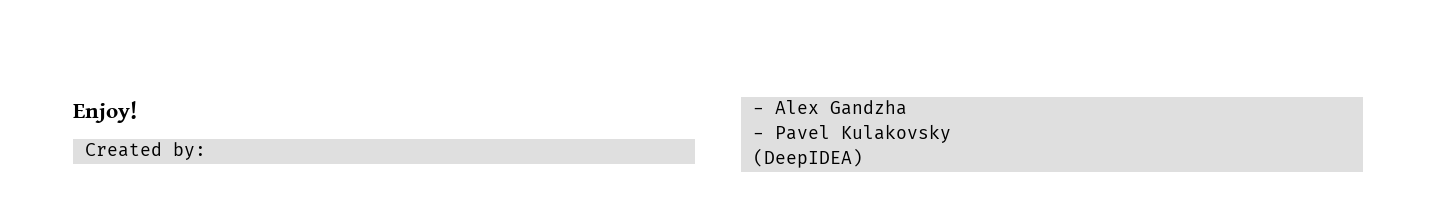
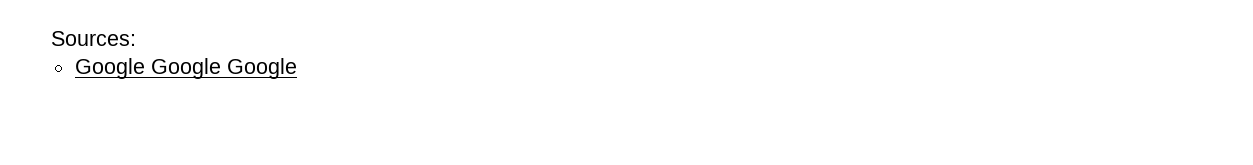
- Enjoy!
- Created by:
- - Alex Gandzha
- - Pavel Kulakovsky
- (DeepIDEA)
+ Sources:
+ Google Google Google

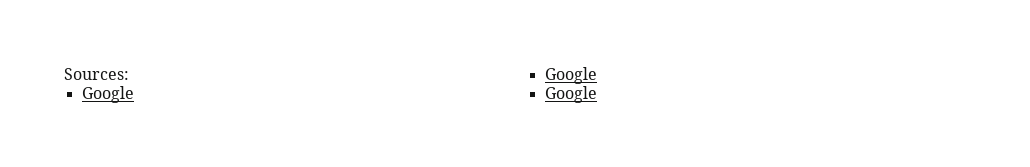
  Sources:
- Google Google Google
+ Google
+ Google
+ Google

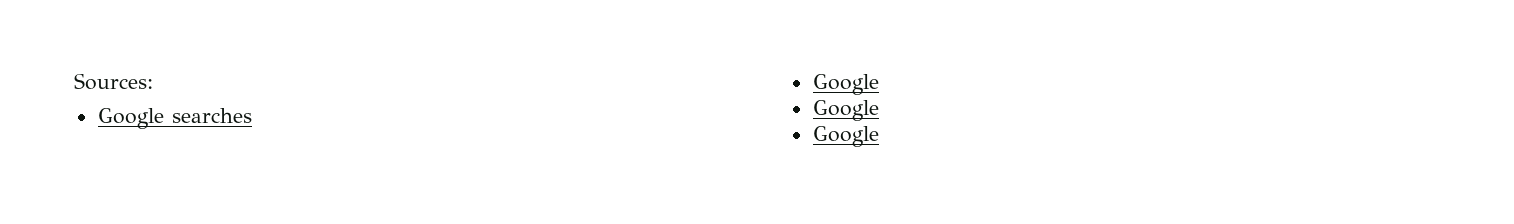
+ Google searches

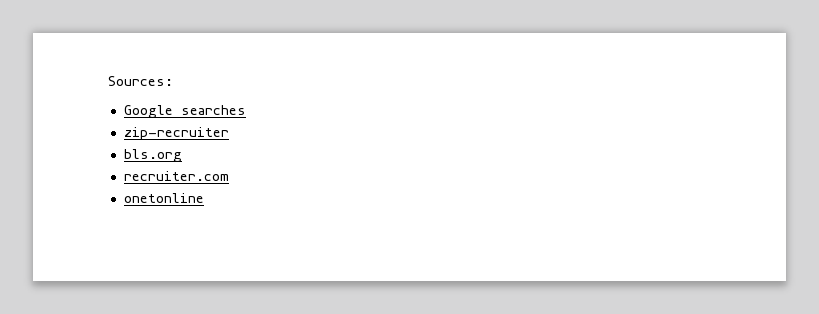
  Google searches
- Google
- Google
- Google
+ zip-recruiter
+ bls.org
+ recruiter.com
+ onetonline

